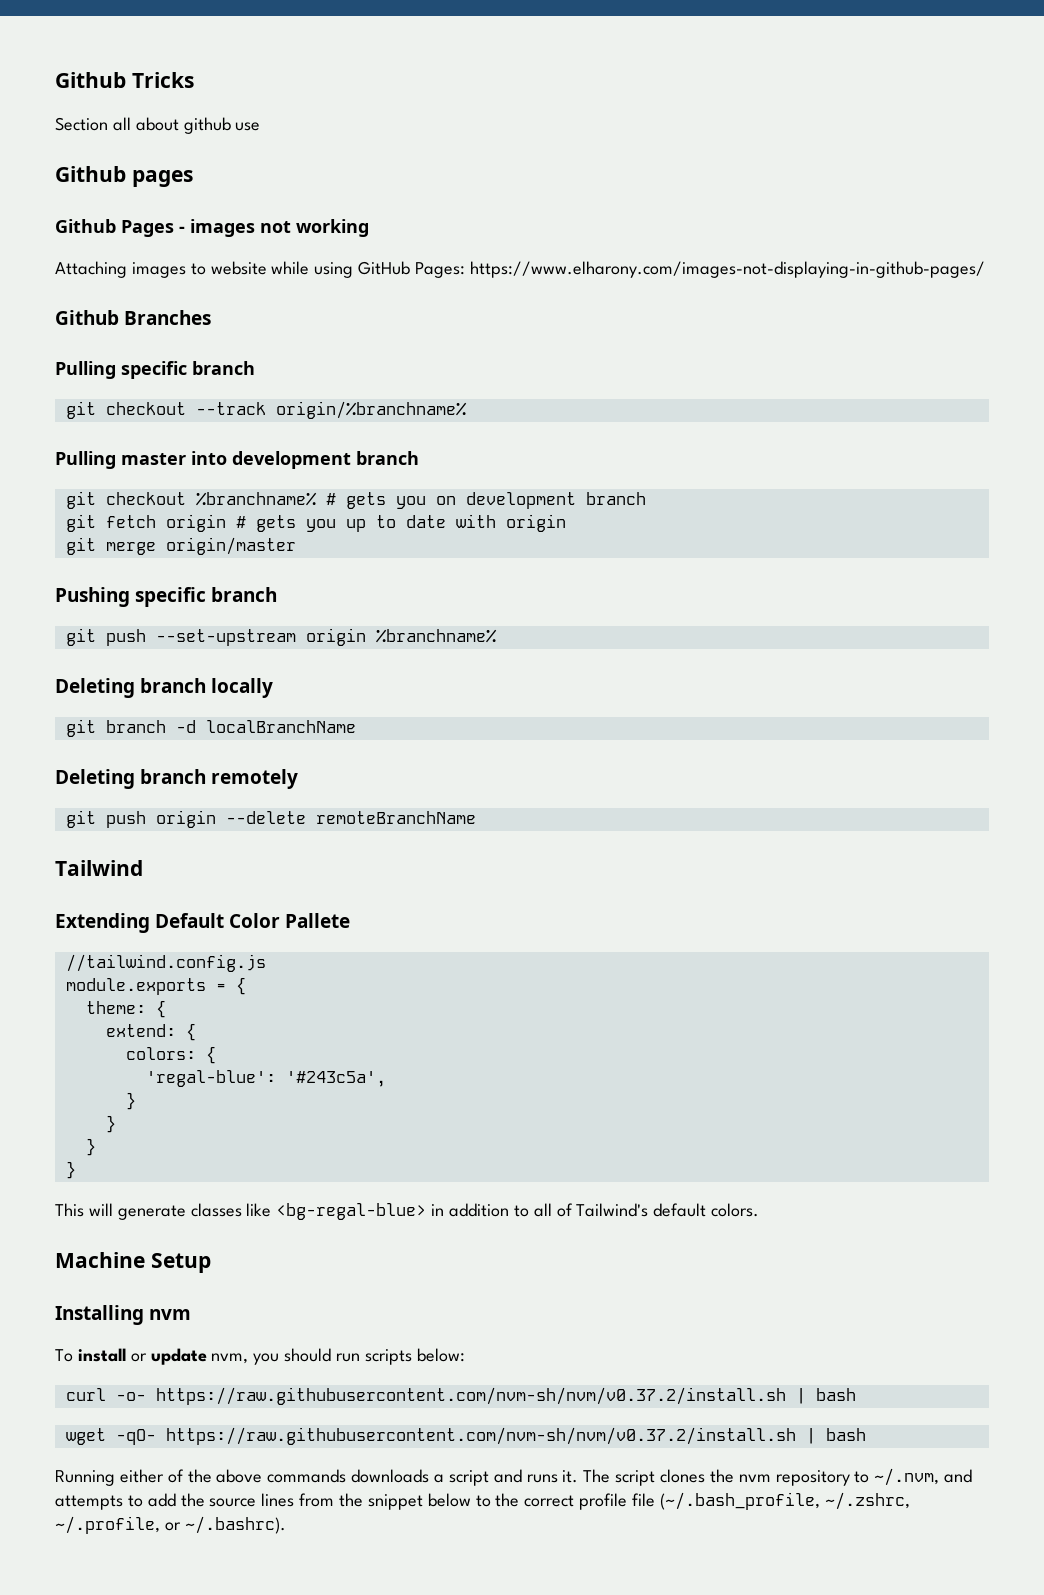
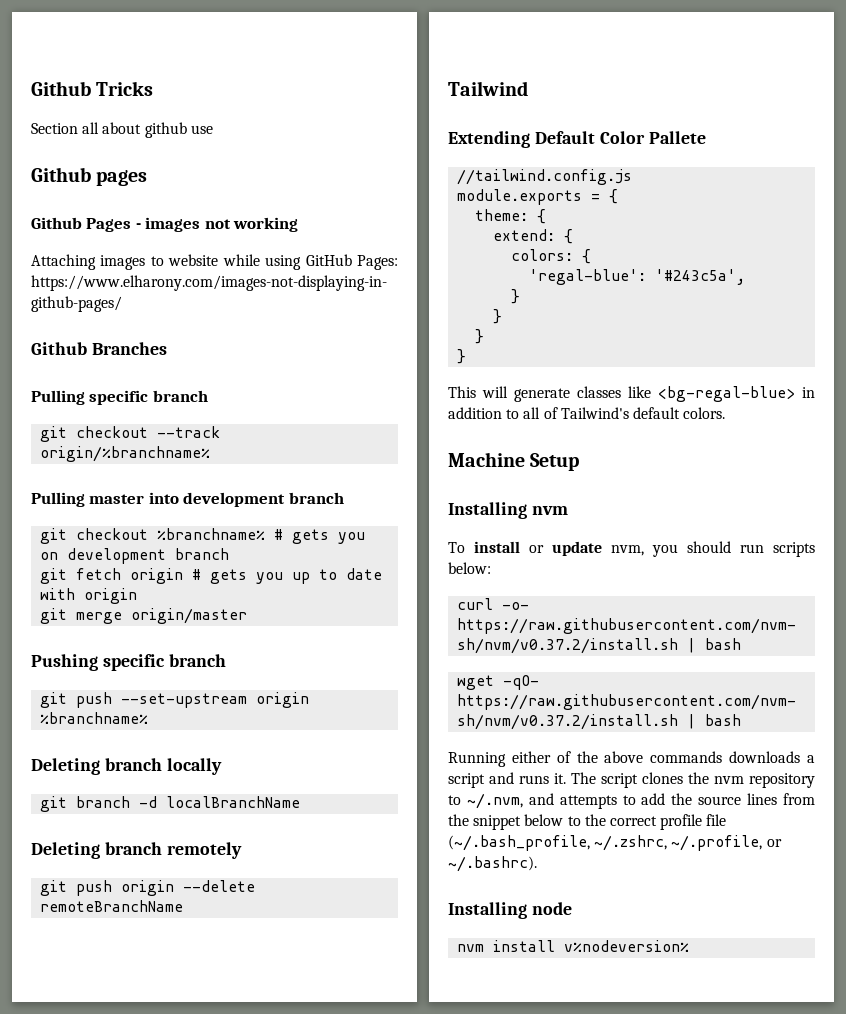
+ Installing node
+ nvm install v%nodeversion%

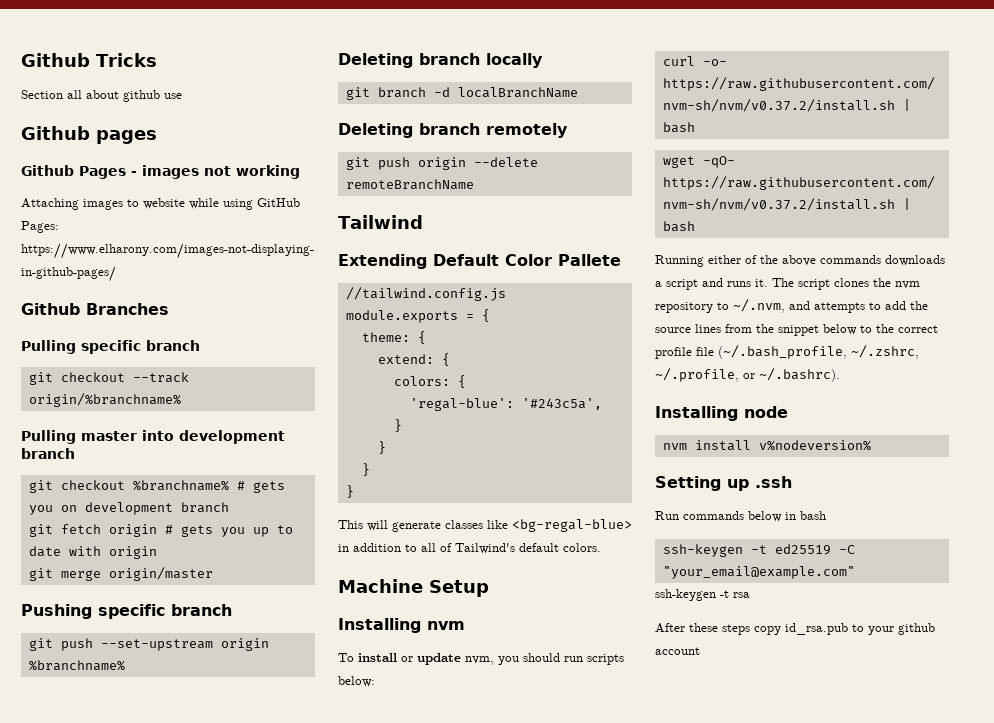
+ Setting up .ssh
+ Run commands below in bash
+ ssh-keygen -t ed25519 -C "your_email@example.com"
+ ssh-keygen -t rsa
+ After these steps copy id_rsa.pub to your github account

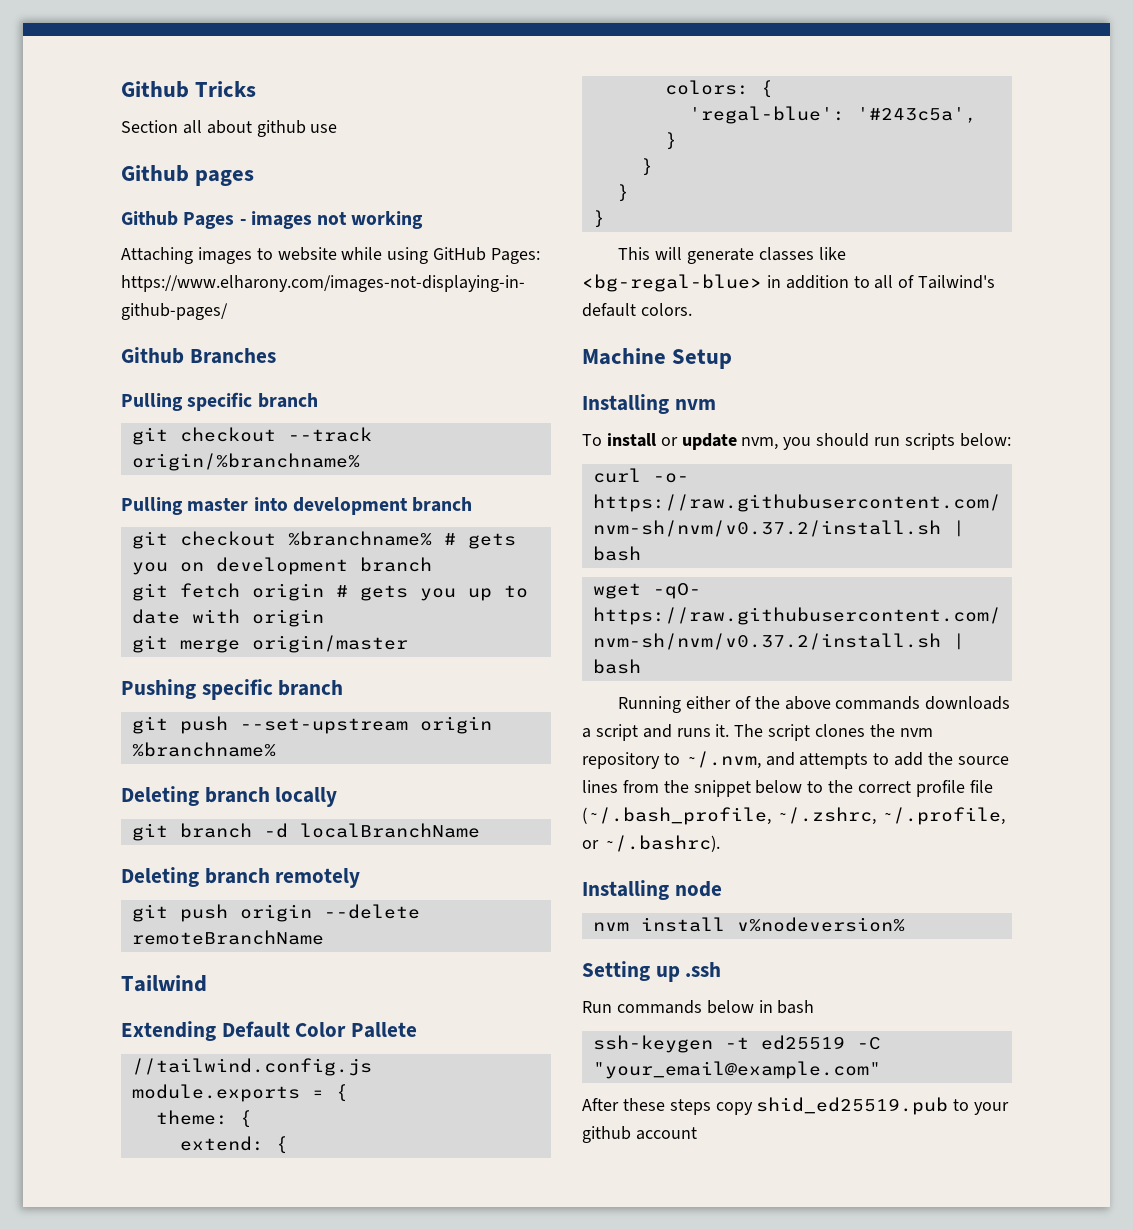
- ssh-keygen -t rsa
- After these steps copy id_rsa.pub to your github account
+ After these steps copy shid_ed25519.pub to your github account

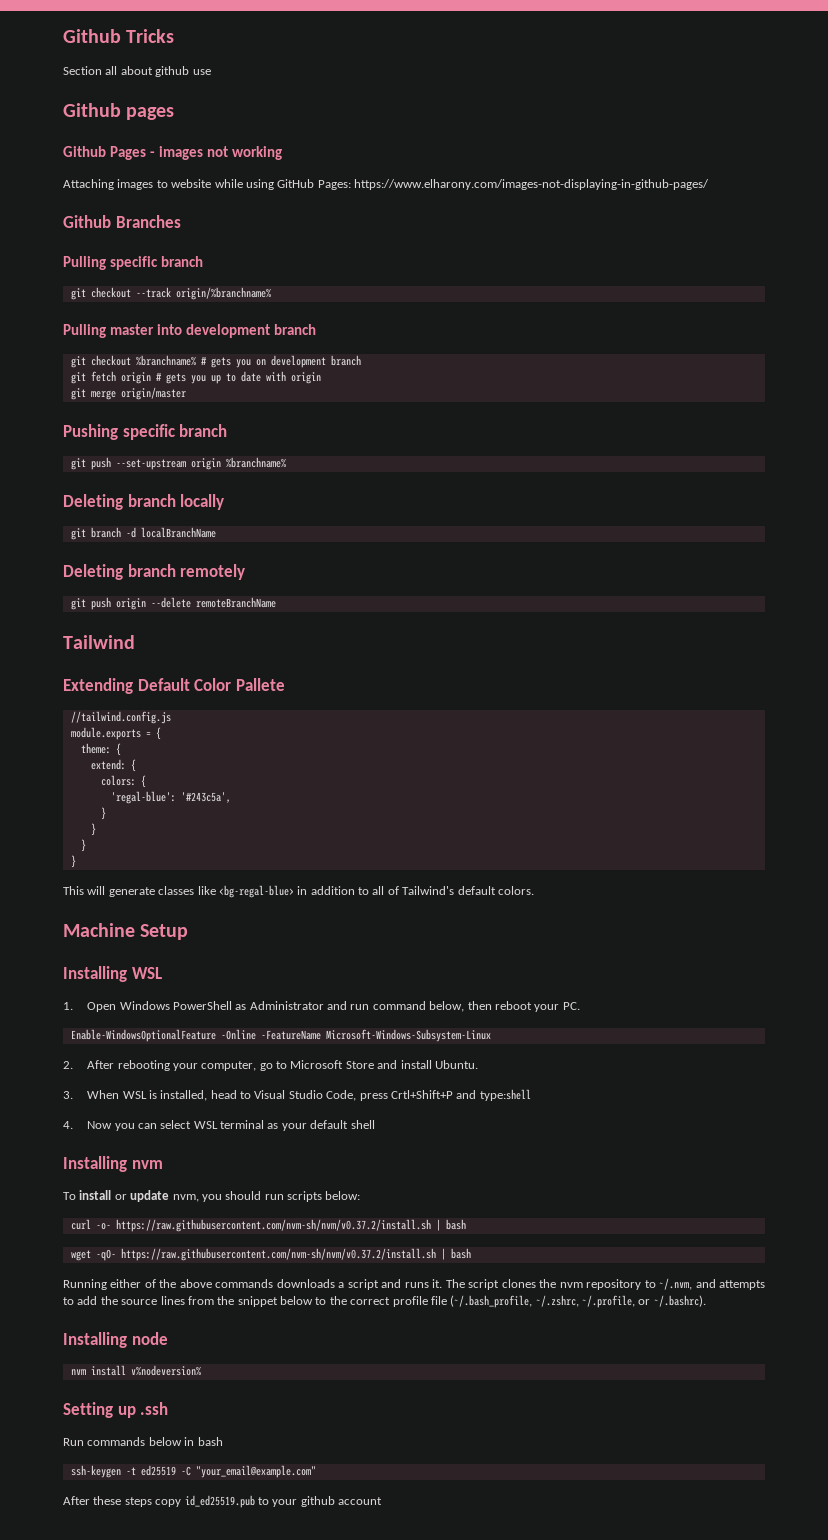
+ Installing WSL
+ 1. Open Windows PowerShell as Administrator and run command below, then reboot your PC.
+ Enable-WindowsOptionalFeature -Online -FeatureName Microsoft-Windows-Subsystem-Linux
+ 2. After rebooting your computer, go to Microsoft Store and install Ubuntu.
+ 3. When WSL is installed, head to Visual Studio Code, press Crtl+Shift+P and type:shell
+ 4. Now you can select WSL terminal as your default shell
- After these steps copy shid_ed25519.pub to your github account
+ After these steps copy id_ed25519.pub to your github account

